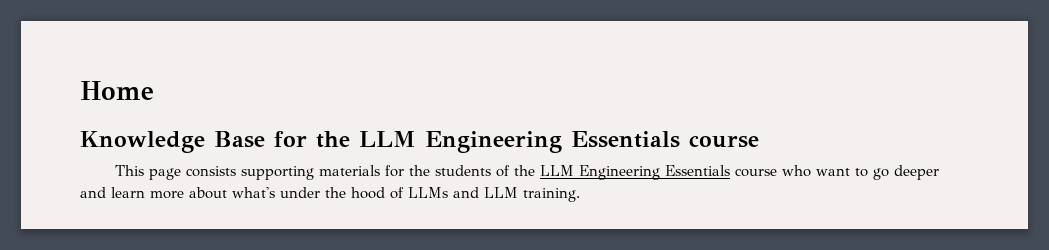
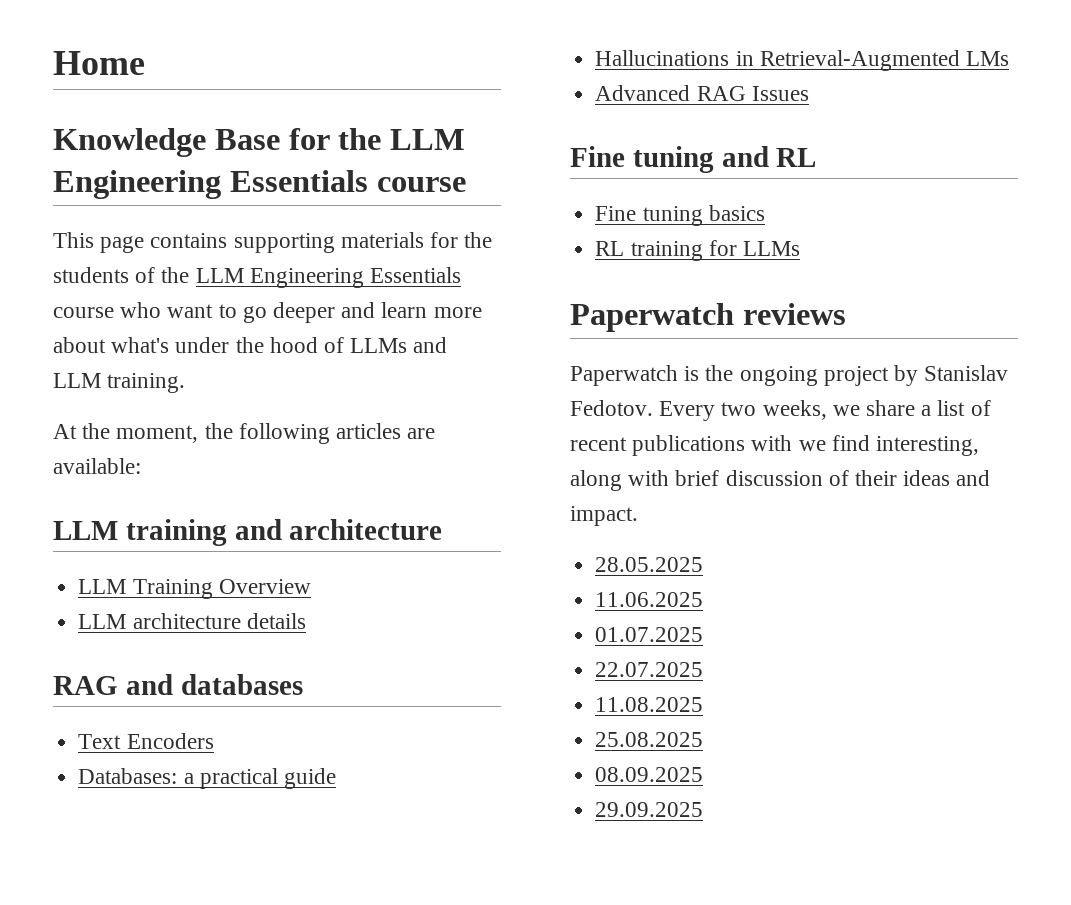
- This page consists supporting materials for the students of the LLM Engineering Essentials course who want to go deeper and learn more about what's under the hood of LLMs and LLM training.
+ This page contains supporting materials for the students of the LLM Engineering Essentials course who want to go deeper and learn more about what's under the hood of LLMs and LLM training.
+ At the moment, the following articles are available:
+ LLM training and architecture
+ LLM Training Overview
+ LLM architecture details
+ RAG and databases
+ Text Encoders
+ Databases: a practical guide
+ Hallucinations in Retrieval-Augmented LMs
+ Advanced RAG Issues
+ Fine tuning and RL
+ Fine tuning basics
+ RL training for LLMs
+ Paperwatch reviews
+ Paperwatch is the ongoing project by Stanislav Fedotov. Every two weeks, we share a list of recent publications with we find interesting, along with brief discussion of their ideas and impact.
+ 28.05.2025
+ 11.06.2025
+ 01.07.2025
+ 22.07.2025
+ 11.08.2025
+ 25.08.2025
+ 08.09.2025
+ 29.09.2025

